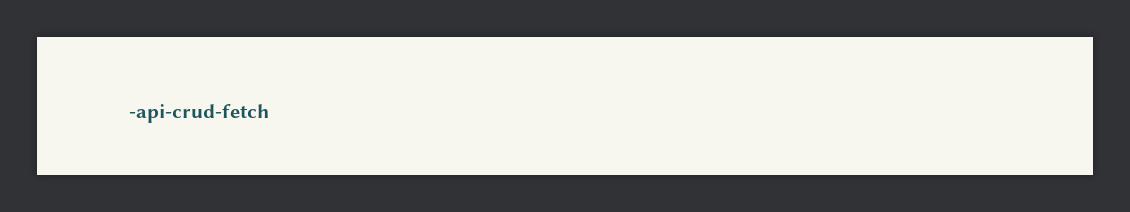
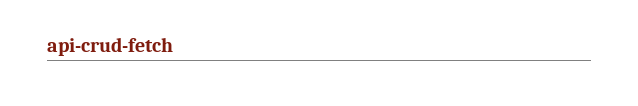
- -api-crud-fetch
+ api-crud-fetch

